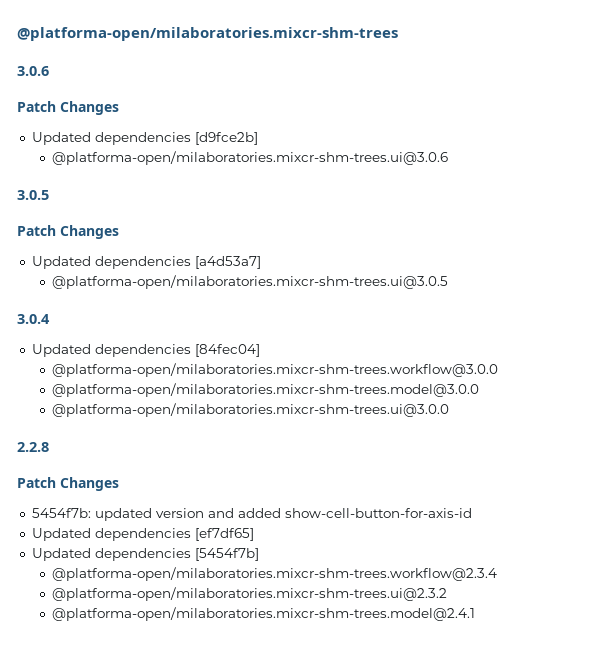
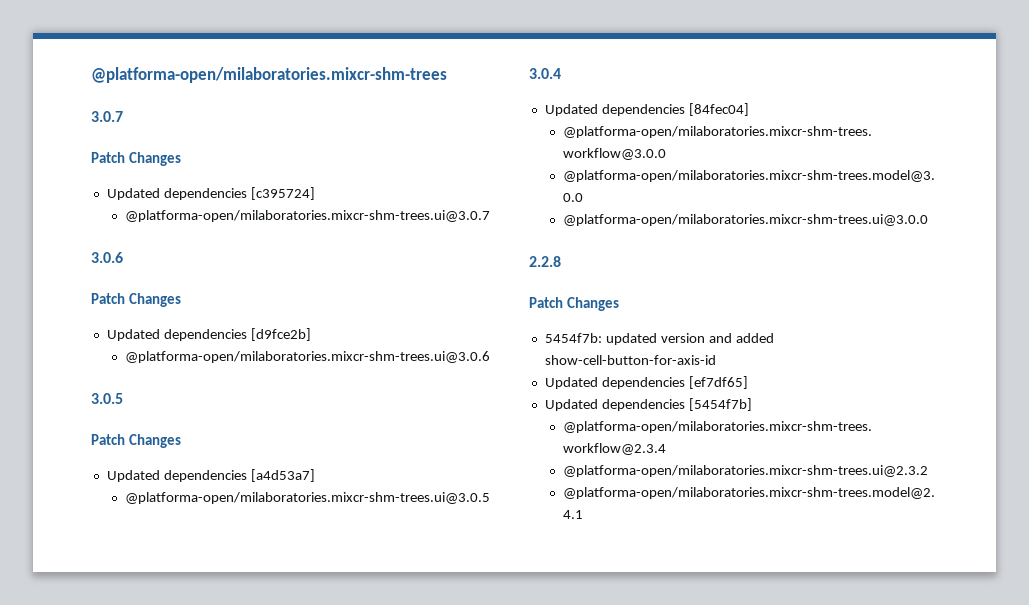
+ 3.0.7
+ Patch Changes
+ Updated dependencies [c395724]
+ @platforma-open/milaboratories.mixcr-shm-trees.ui@3.0.7

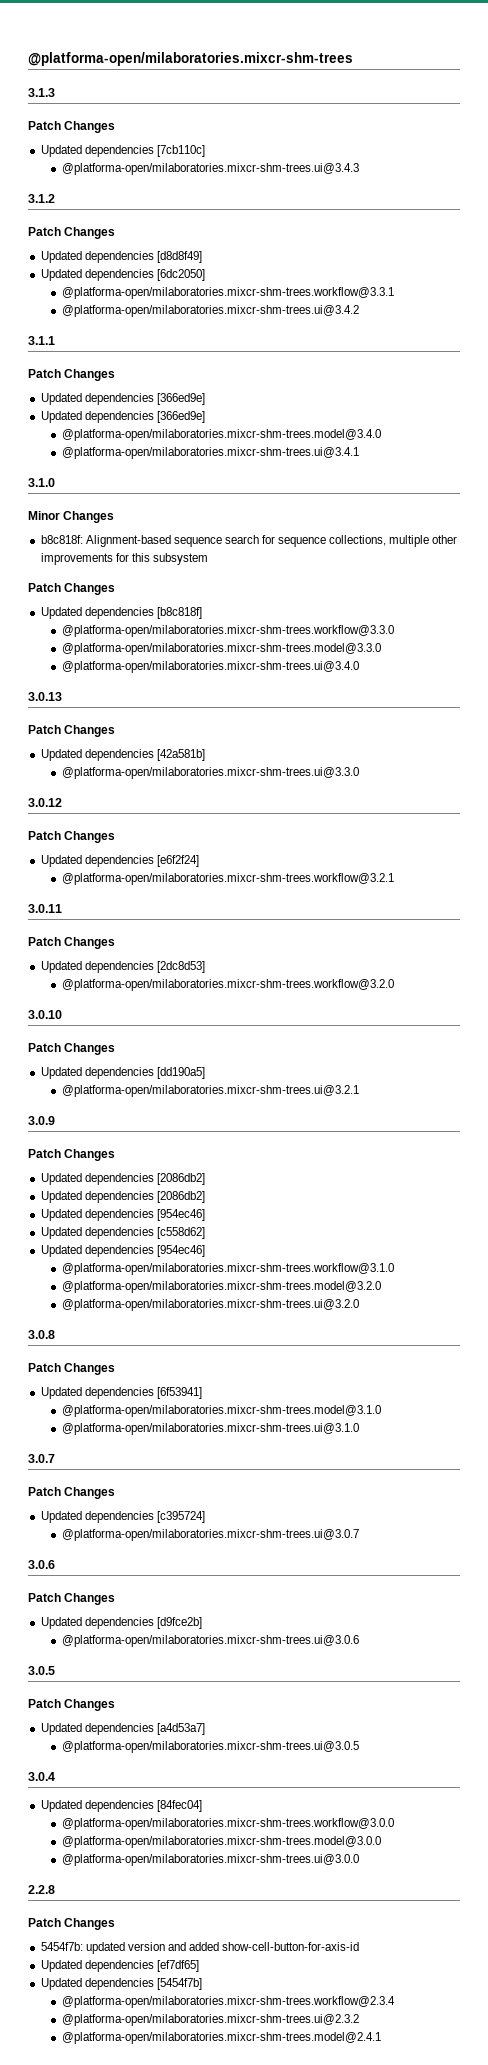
+ 3.1.3
+ Patch Changes
+ Updated dependencies [7cb110c]
+ @platforma-open/milaboratories.mixcr-shm-trees.ui@3.4.3
+ 3.1.2
+ Patch Changes
+ Updated dependencies [d8d8f49]
+ Updated dependencies [6dc2050]
+ @platforma-open/milaboratories.mixcr-shm-trees.workflow@3.3.1
+ @platforma-open/milaboratories.mixcr-shm-trees.ui@3.4.2
+ 3.1.1
+ Patch Changes
+ Updated dependencies [366ed9e]
+ Updated dependencies [366ed9e]
+ @platforma-open/milaboratories.mixcr-shm-trees.model@3.4.0
+ @platforma-open/milaboratories.mixcr-shm-trees.ui@3.4.1
+ 3.1.0
+ Minor Changes
+ b8c818f: Alignment-based sequence search for sequence collections, multiple other improvements for this subsystem
+ Patch Changes
+ Updated dependencies [b8c818f]
+ @platforma-open/milaboratories.mixcr-shm-trees.workflow@3.3.0
+ @platforma-open/milaboratories.mixcr-shm-trees.model@3.3.0
+ @platforma-open/milaboratories.mixcr-shm-trees.ui@3.4.0
+ 3.0.13
+ Patch Changes
+ Updated dependencies [42a581b]
+ @platforma-open/milaboratories.mixcr-shm-trees.ui@3.3.0
+ 3.0.12
+ Patch Changes
+ Updated dependencies [e6f2f24]
+ @platforma-open/milaboratories.mixcr-shm-trees.workflow@3.2.1
+ 3.0.11
+ Patch Changes
+ Updated dependencies [2dc8d53]
+ @platforma-open/milaboratories.mixcr-shm-trees.workflow@3.2.0
+ 3.0.10
+ Patch Changes
+ Updated dependencies [dd190a5]
+ @platforma-open/milaboratories.mixcr-shm-trees.ui@3.2.1
+ 3.0.9
+ Patch Changes
+ Updated dependencies [2086db2]
+ Updated dependencies [2086db2]
+ Updated dependencies [954ec46]
+ Updated dependencies [c558d62]
+ Updated dependencies [954ec46]
+ @platforma-open/milaboratories.mixcr-shm-trees.workflow@3.1.0
+ @platforma-open/milaboratories.mixcr-shm-trees.model@3.2.0
+ @platforma-open/milaboratories.mixcr-shm-trees.ui@3.2.0
+ 3.0.8
+ Patch Changes
+ Updated dependencies [6f53941]
+ @platforma-open/milaboratories.mixcr-shm-trees.model@3.1.0
+ @platforma-open/milaboratories.mixcr-shm-trees.ui@3.1.0

